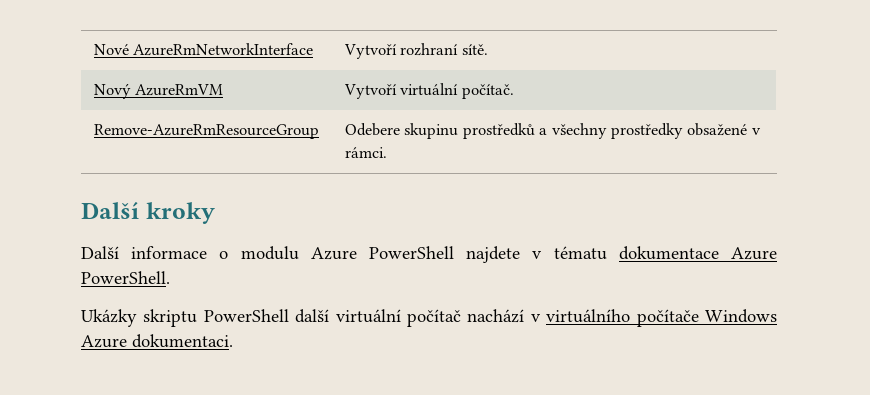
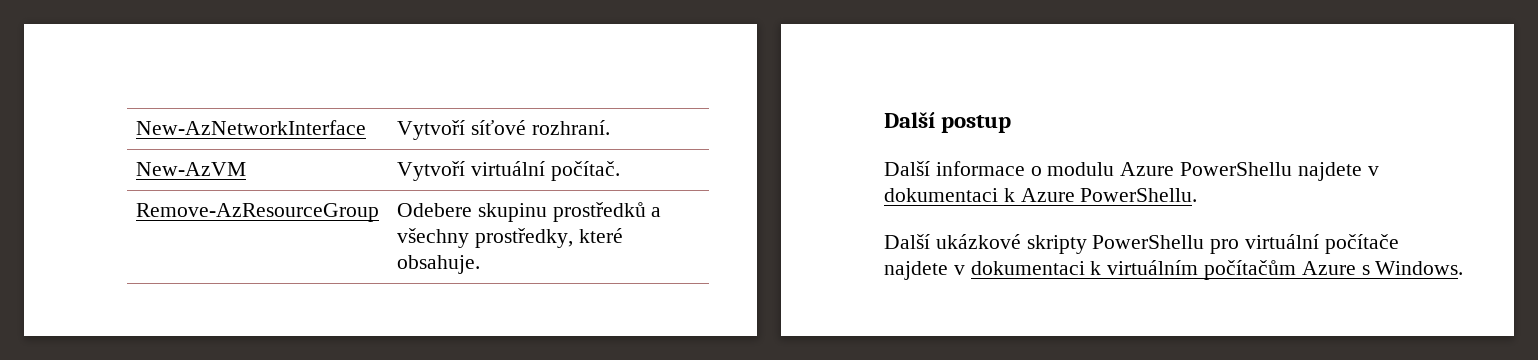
- Nové AzureRmNetworkInterface | Vytvoří rozhraní sítě.
- Nový AzureRmVM | Vytvoří virtuální počítač.
+ New-AzNetworkInterface | Vytvoří síťové rozhraní.
+ New-AzVM | Vytvoří virtuální počítač.
- Remove-AzureRmResourceGroup | Odebere skupinu prostředků a všechny prostředky obsažené v rámci.
- Další kroky
+ Remove-AzResourceGroup | Odebere skupinu prostředků a všechny prostředky, které obsahuje.
+ Další postup
- Další informace o modulu Azure PowerShell najdete v tématu dokumentace Azure PowerShell.
- Ukázky skriptu PowerShell další virtuální počítač nachází v virtuálního počítače Windows Azure dokumentaci.
+ Další informace o modulu Azure PowerShellu najdete v dokumentaci k Azure PowerShellu.
+ Další ukázkové skripty PowerShellu pro virtuální počítače najdete v dokumentaci k virtuálním počítačům Azure s Windows.

